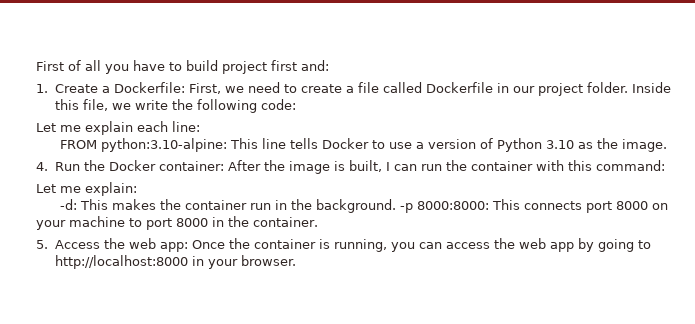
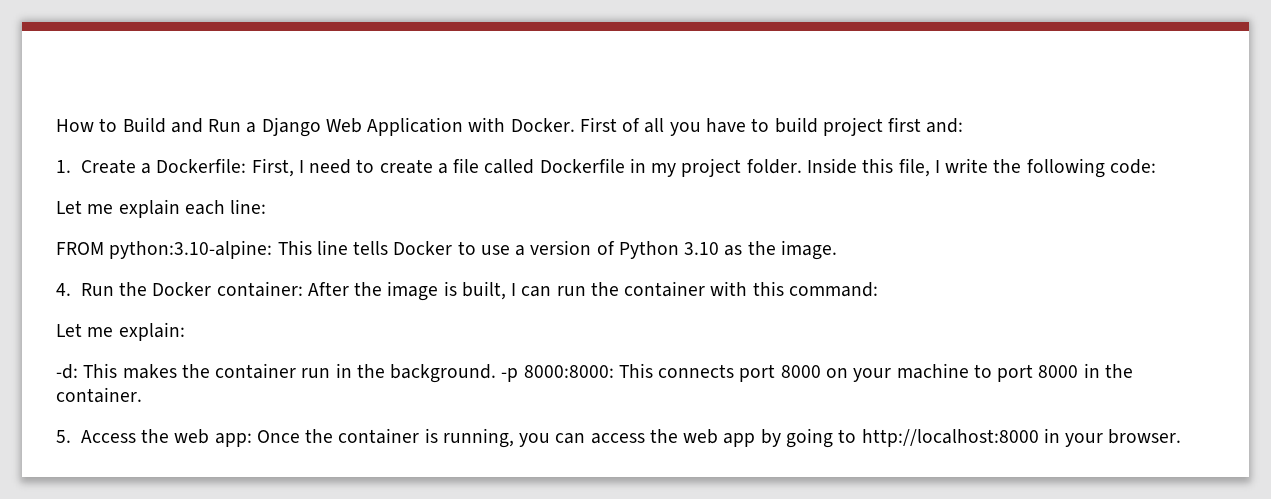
+ How to Build and Run a Django Web Application with Docker.
- 1. Create a Dockerfile: First, we need to create a file called Dockerfile in our project folder.
+ 1. Create a Dockerfile: First, I need to create a file called Dockerfile in my project folder.
- Inside this file, we write the following code:
+ Inside this file, I write the following code:

